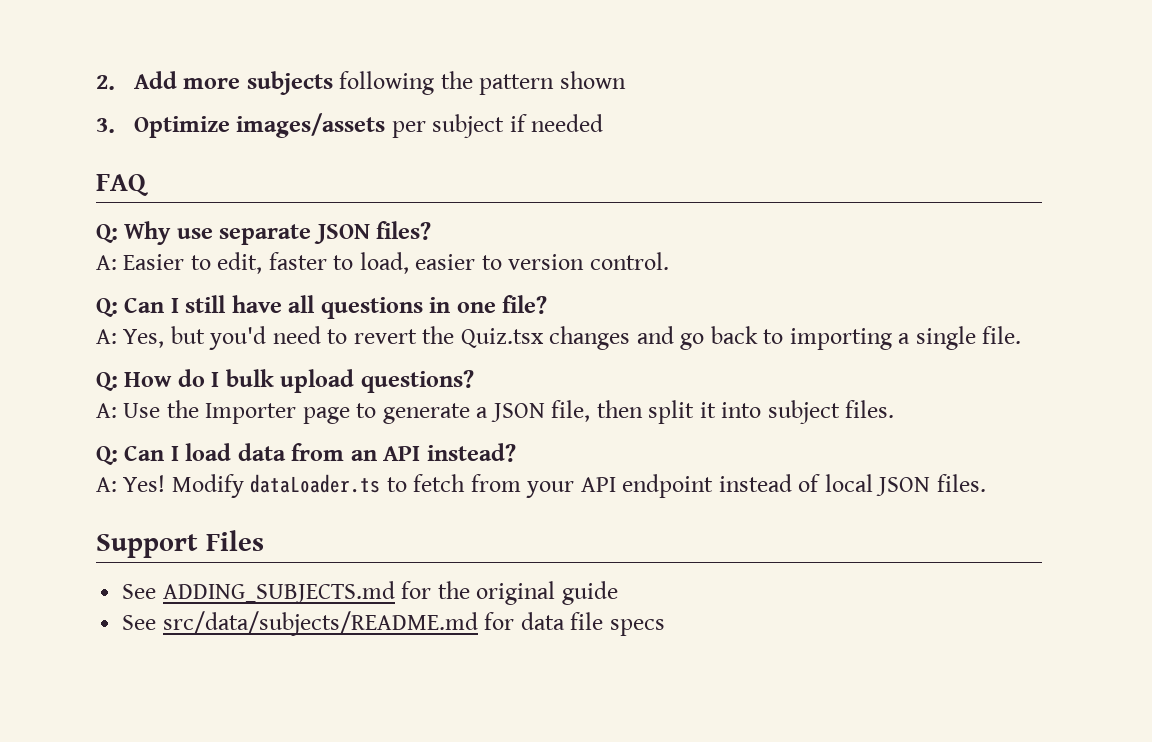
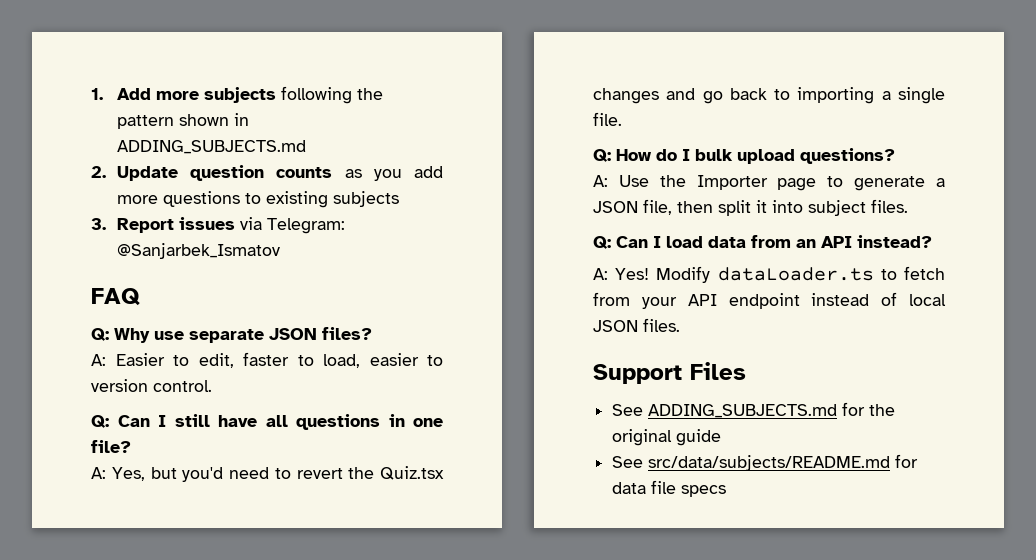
- 2. Add more subjects following the pattern shown
- 3. Optimize images/assets per subject if needed
+ 1. Add more subjects following the pattern shown in ADDING_SUBJECTS.md
+ 2. Update question counts as you add more questions to existing subjects
+ 3. Report issues via Telegram: @Sanjarbek_Ismatov

